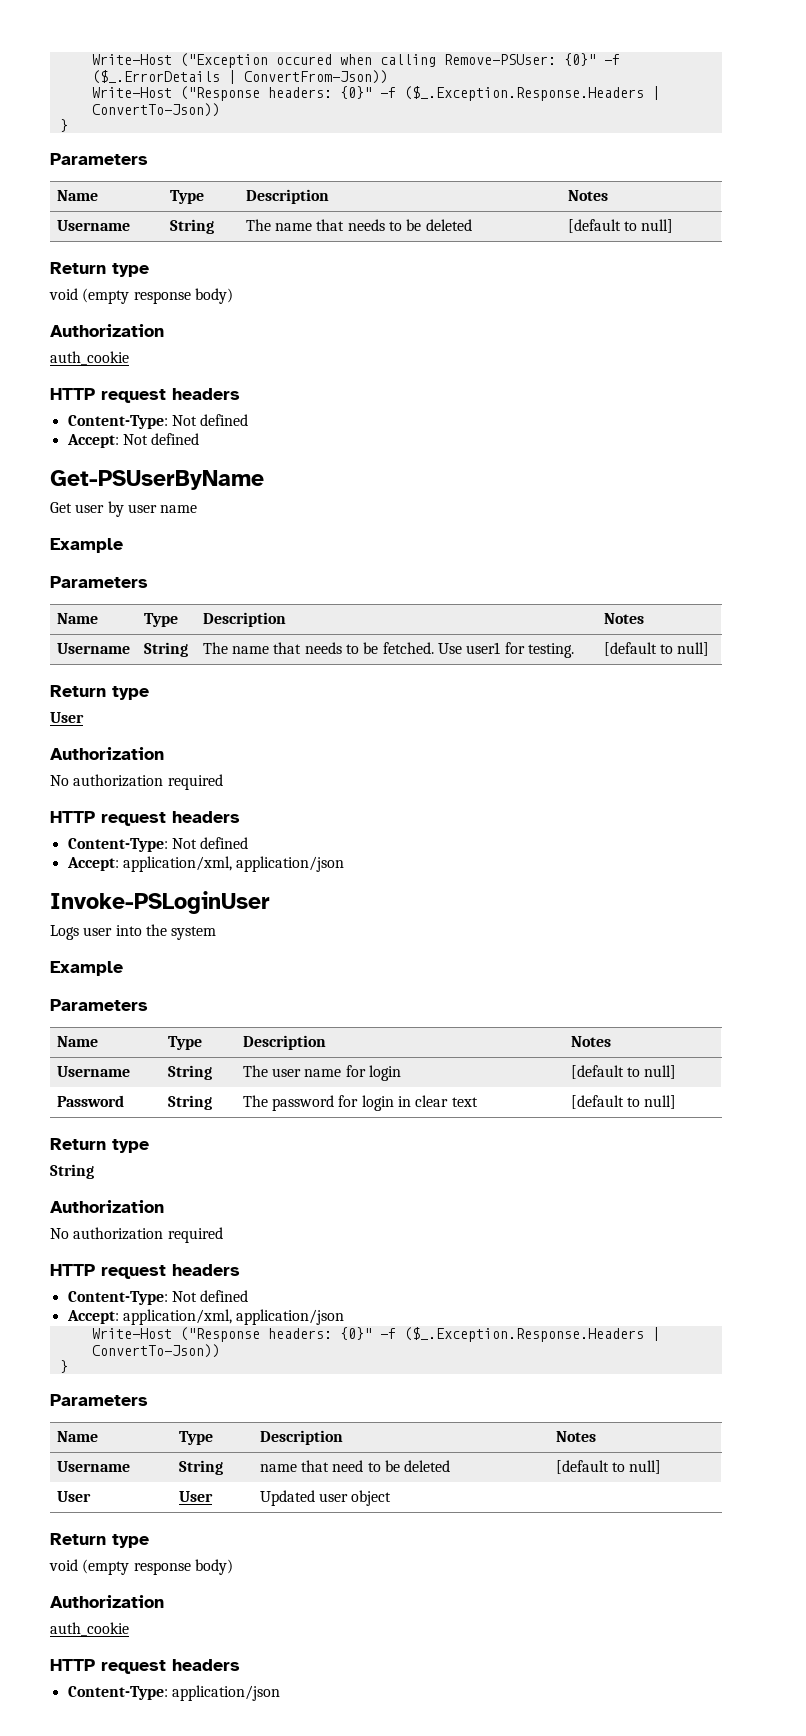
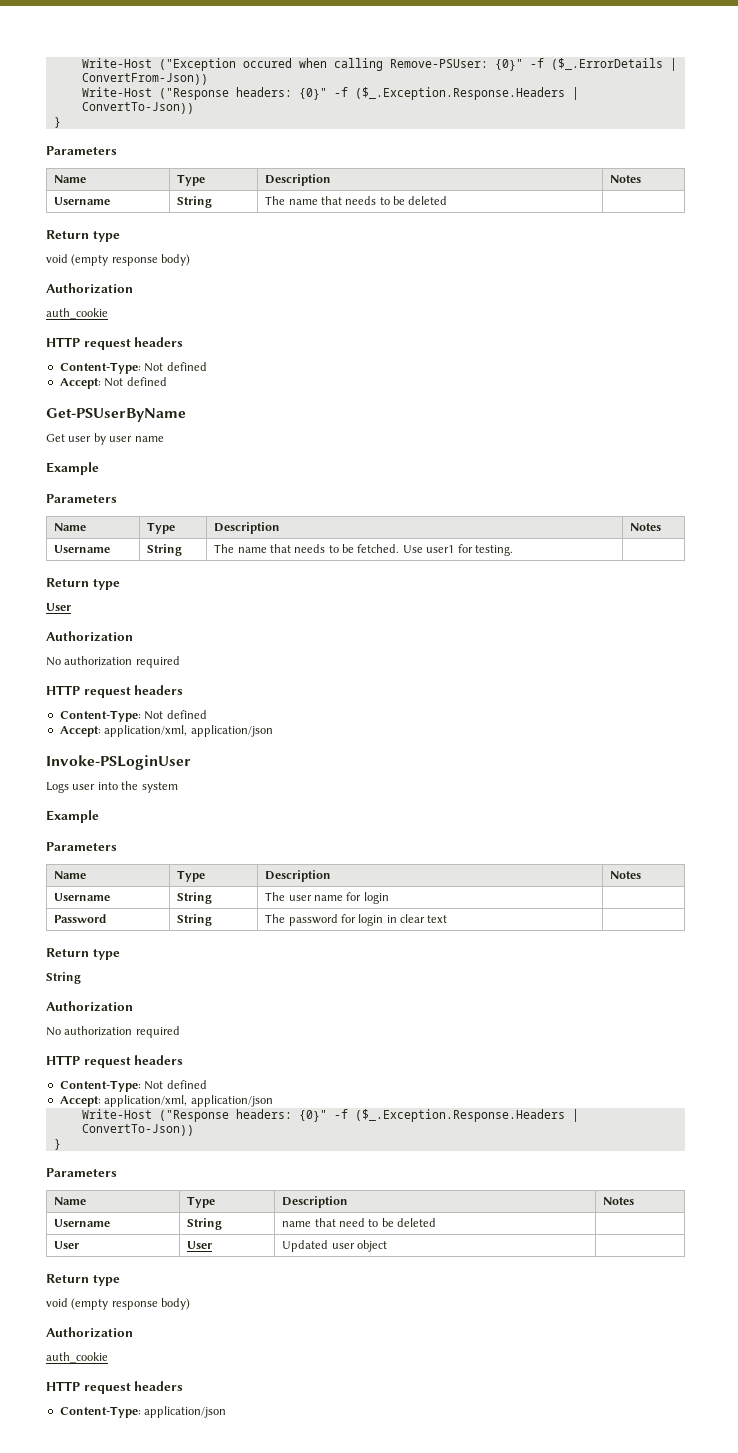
- Username | String | The name that needs to be deleted | [default to null]
+ Username | String | The name that needs to be deleted |
- Username | String | The name that needs to be fetched. Use user1 for testing. | [default to null]
+ Username | String | The name that needs to be fetched. Use user1 for testing. |
- Username | String | The user name for login | [default to null]
+ Username | String | The user name for login |
- Password | String | The password for login in clear text | [default to null]
+ Password | String | The password for login in clear text |
- Username | String | name that need to be deleted | [default to null]
+ Username | String | name that need to be deleted |

